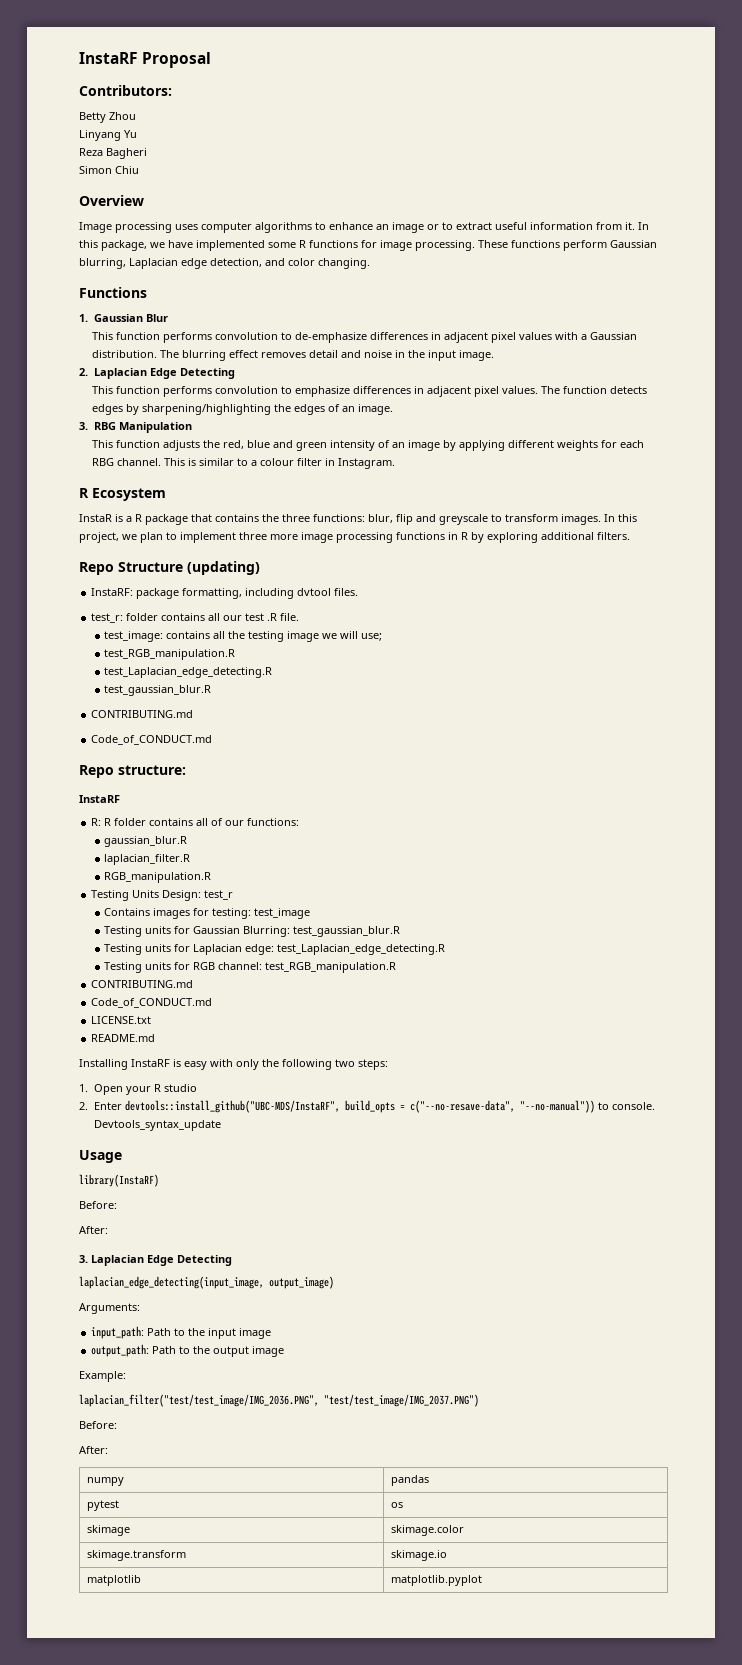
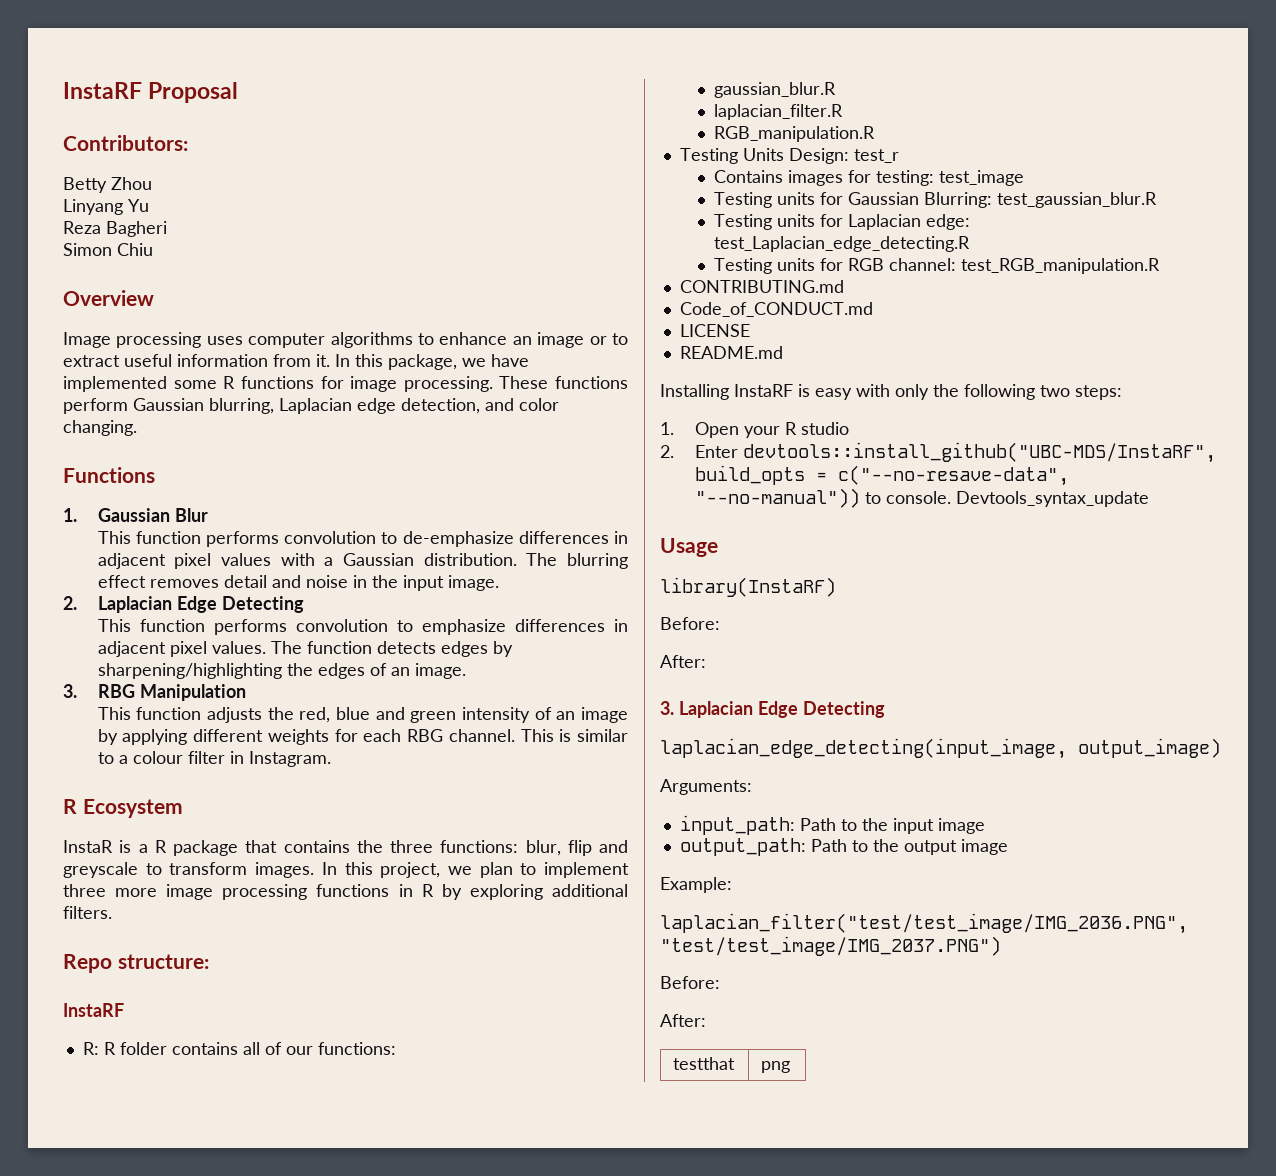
- Repo Structure (updating)
- InstaRF: package formatting, including dvtool files.
- test_r: folder contains all our test .R file.
- test_image: contains all the testing image we will use;
- test_RGB_manipulation.R
- test_Laplacian_edge_detecting.R
- test_gaussian_blur.R
- CONTRIBUTING.md
- Code_of_CONDUCT.md
- LICENSE.txt
+ LICENSE
- numpy | pandas
- pytest | os
- skimage | skimage.color
- skimage.transform | skimage.io
- matplotlib | matplotlib.pyplot
+ testthat | png

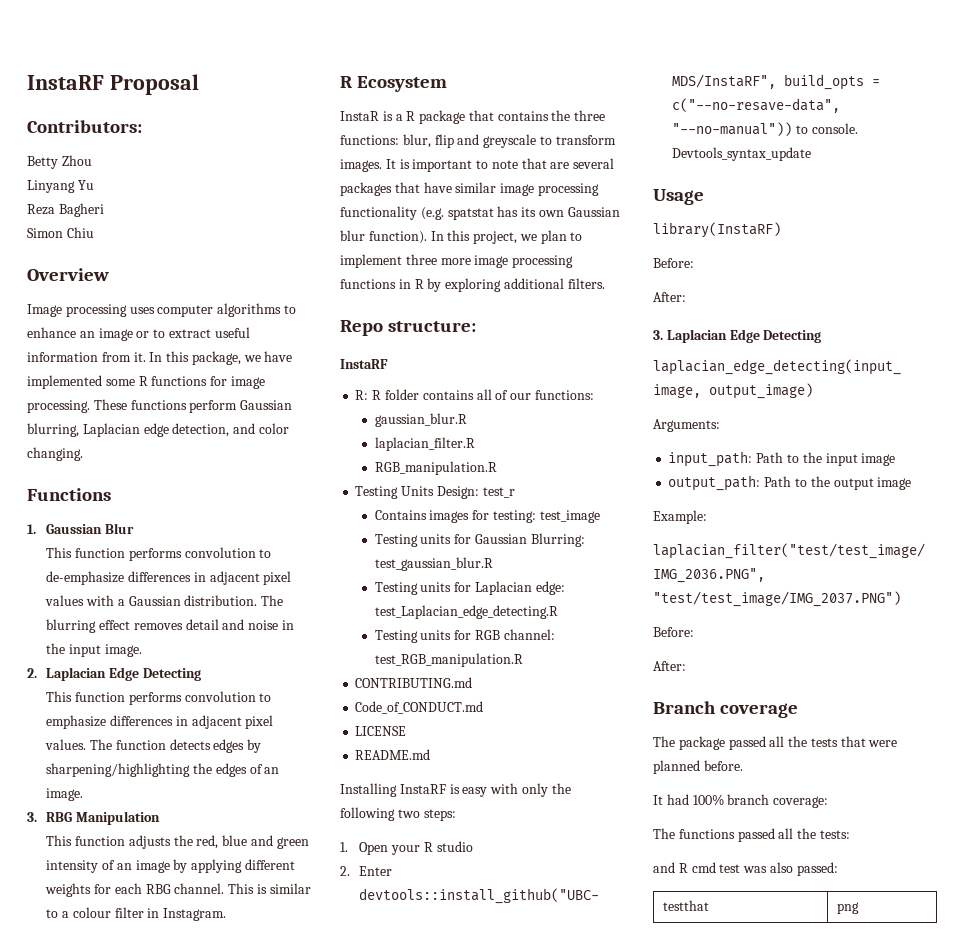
+ It is important to note that are several packages that have similar image processing functionality (e.g. spatstat has its own Gaussian blur function).
+ Branch coverage
+ The package passed all the tests that were planned before.
+ It had 100% branch coverage:
+ The functions passed all the tests:
+ and R cmd test was also passed:

